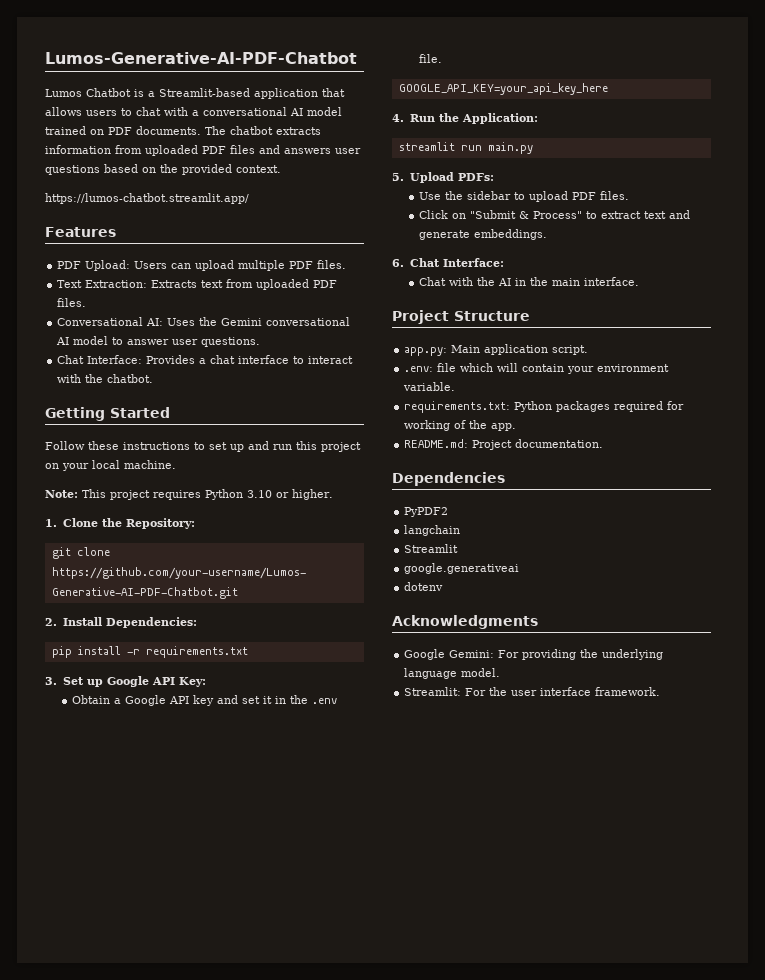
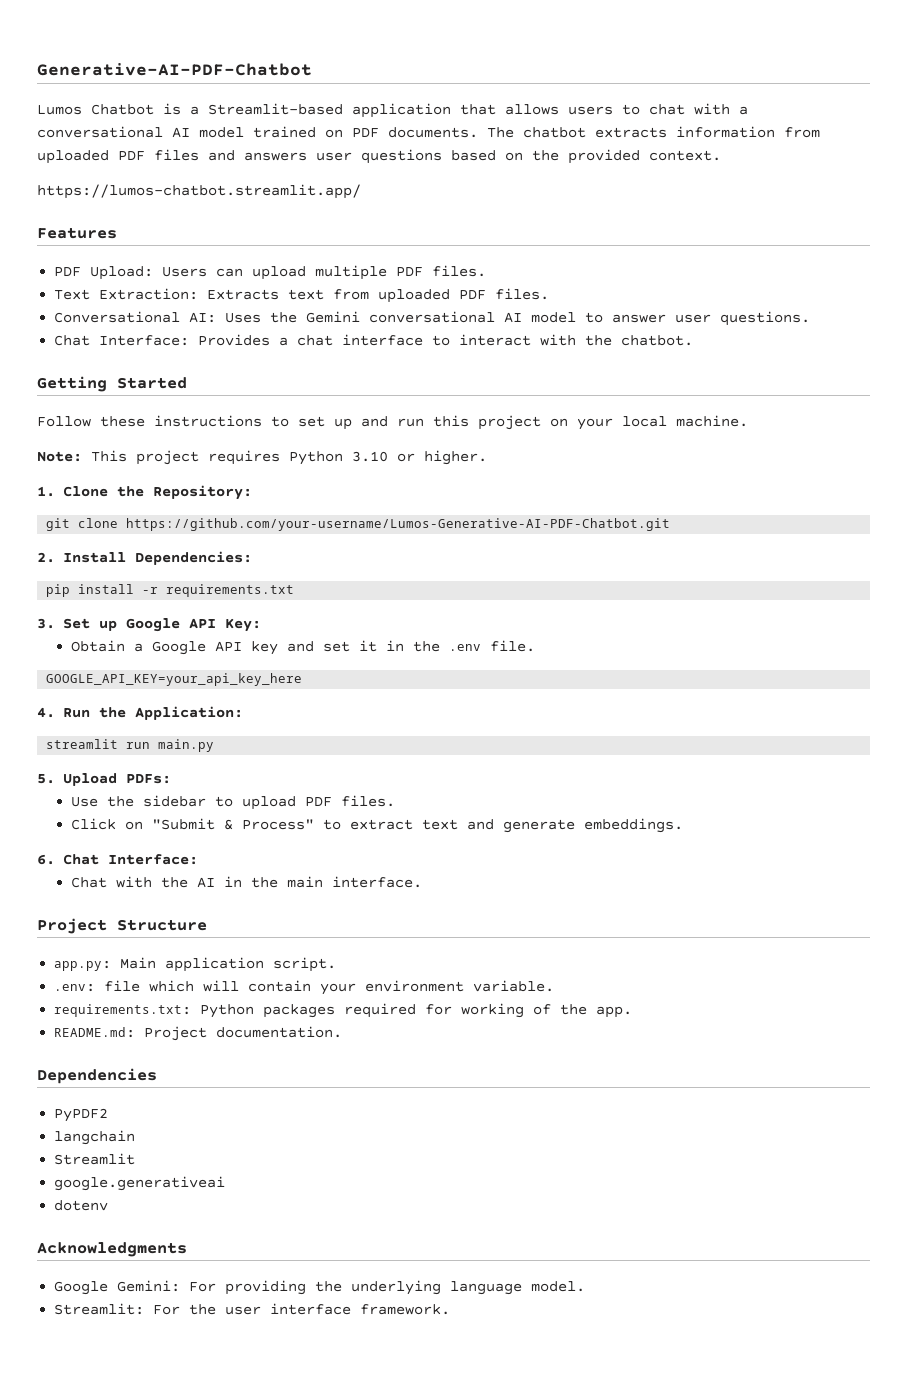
- Lumos-Generative-AI-PDF-Chatbot
+ Generative-AI-PDF-Chatbot

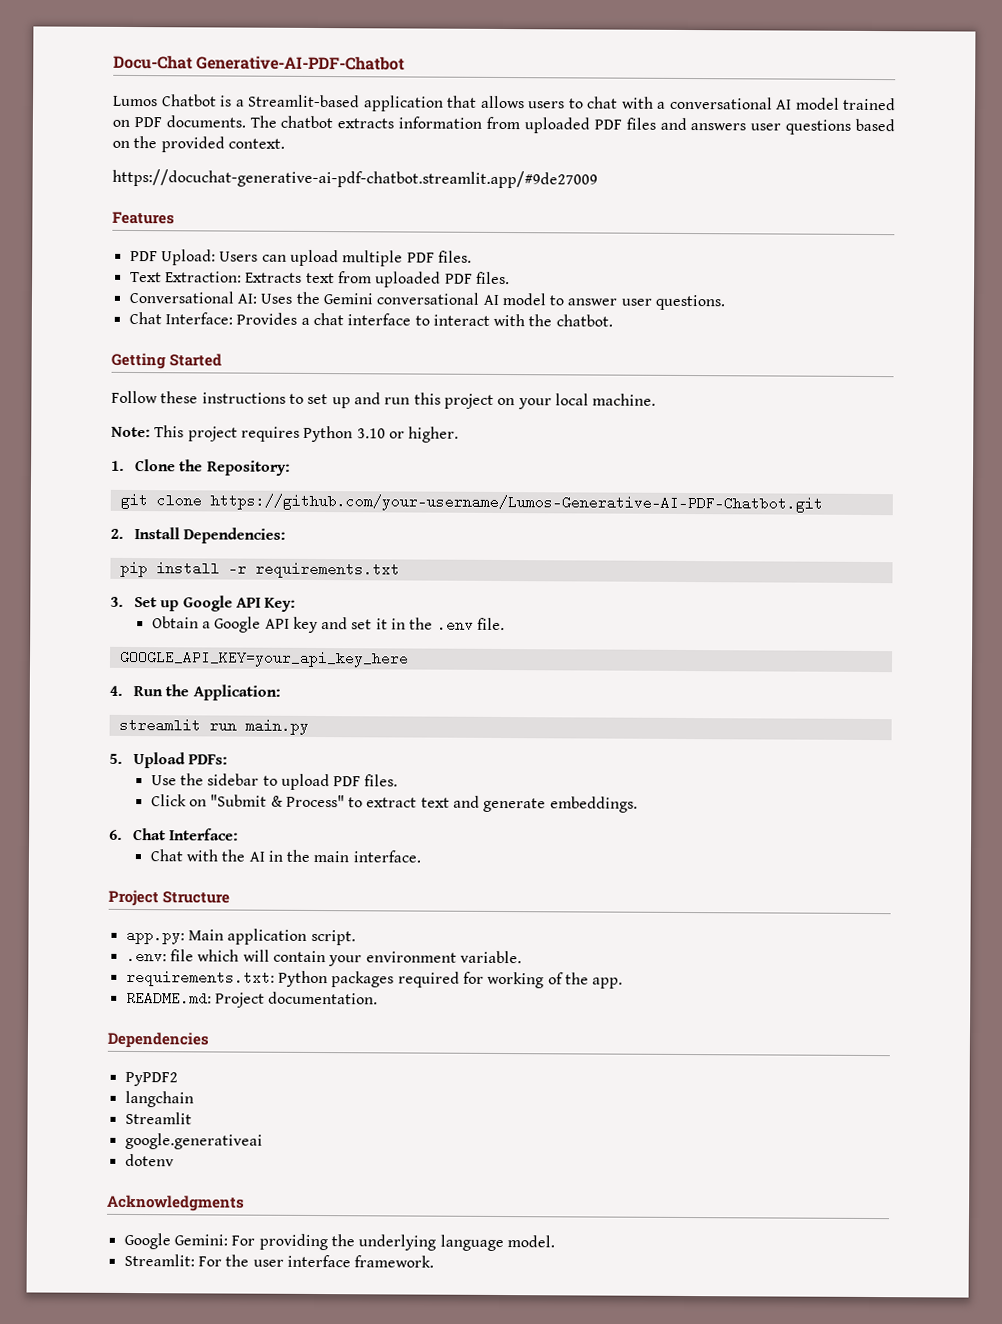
- Generative-AI-PDF-Chatbot
+ Docu-Chat Generative-AI-PDF-Chatbot
- https://lumos-chatbot.streamlit.app/
+ https://docuchat-generative-ai-pdf-chatbot.streamlit.app/#9de27009

